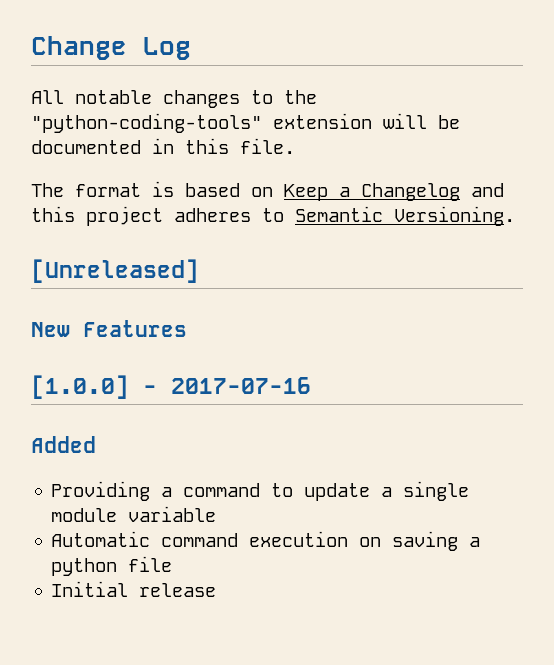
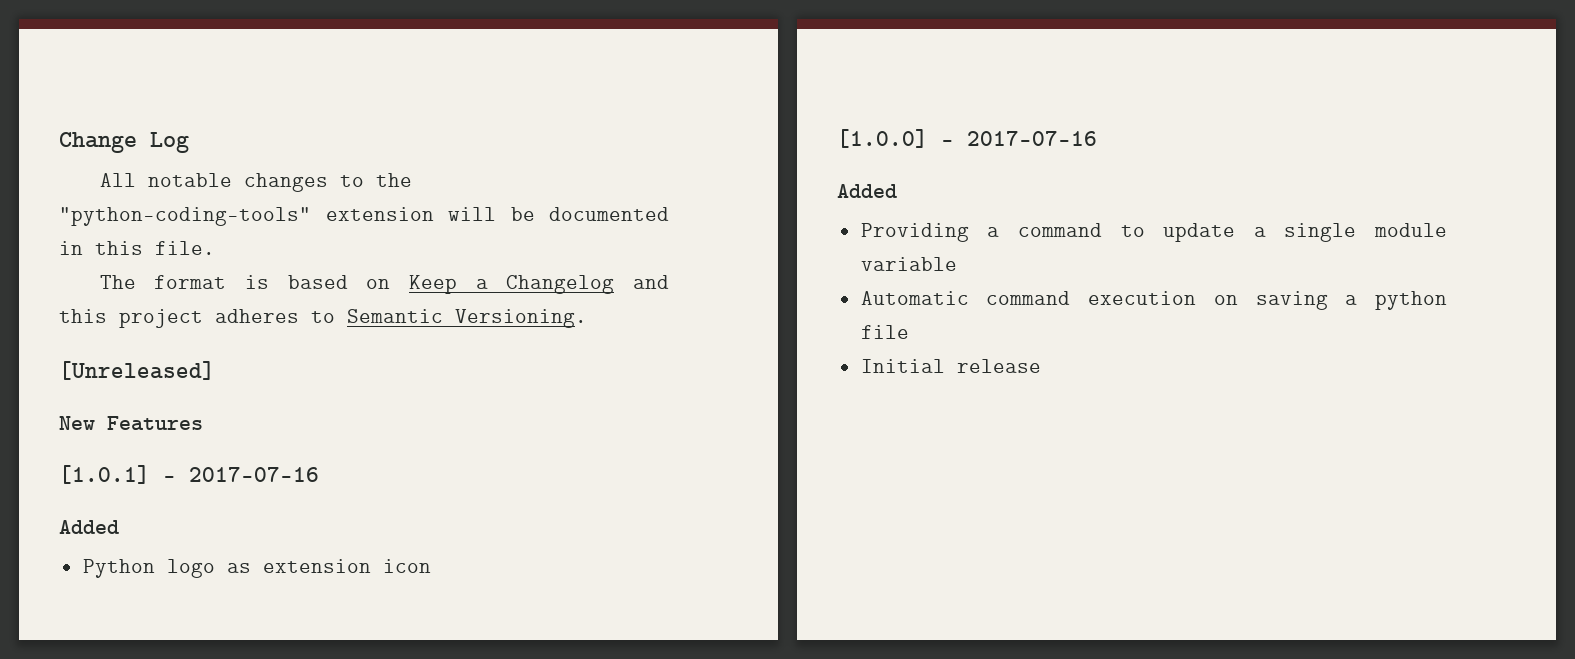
+ [1.0.1] - 2017-07-16
+ Added
+ Python logo as extension icon

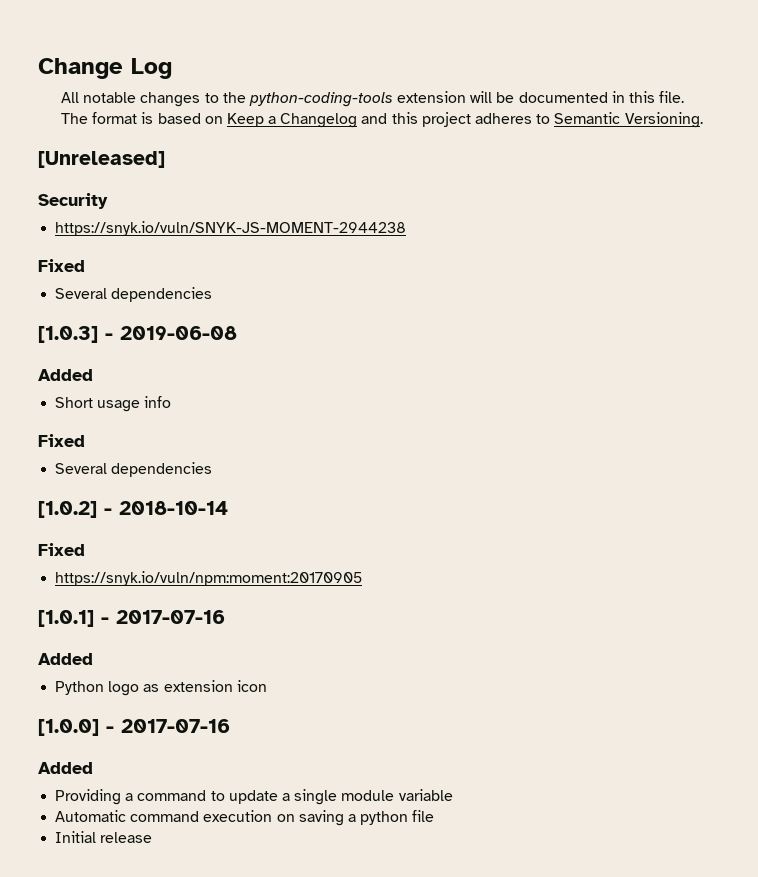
- All notable changes to the "python-coding-tools" extension will be documented in this file.
+ All notable changes to the python-coding-tools extension will be documented in this file.
- New Features
+ Security
+ https://snyk.io/vuln/SNYK-JS-MOMENT-2944238
+ Fixed
+ Several dependencies
+ [1.0.3] - 2019-06-08
+ Added
+ Short usage info
+ Fixed
+ Several dependencies
+ [1.0.2] - 2018-10-14
+ Fixed
+ https://snyk.io/vuln/npm:moment:20170905

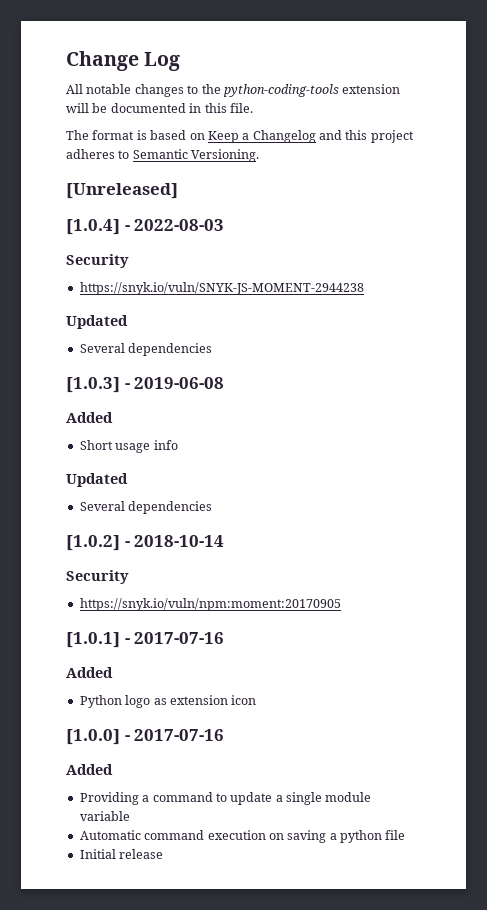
+ [1.0.4] - 2022-08-03
  https://snyk.io/vuln/SNYK-JS-MOMENT-2944238
- Fixed
+ Updated
  Short usage info
- Fixed
+ Updated
  [1.0.2] - 2018-10-14
- Fixed
+ Security

